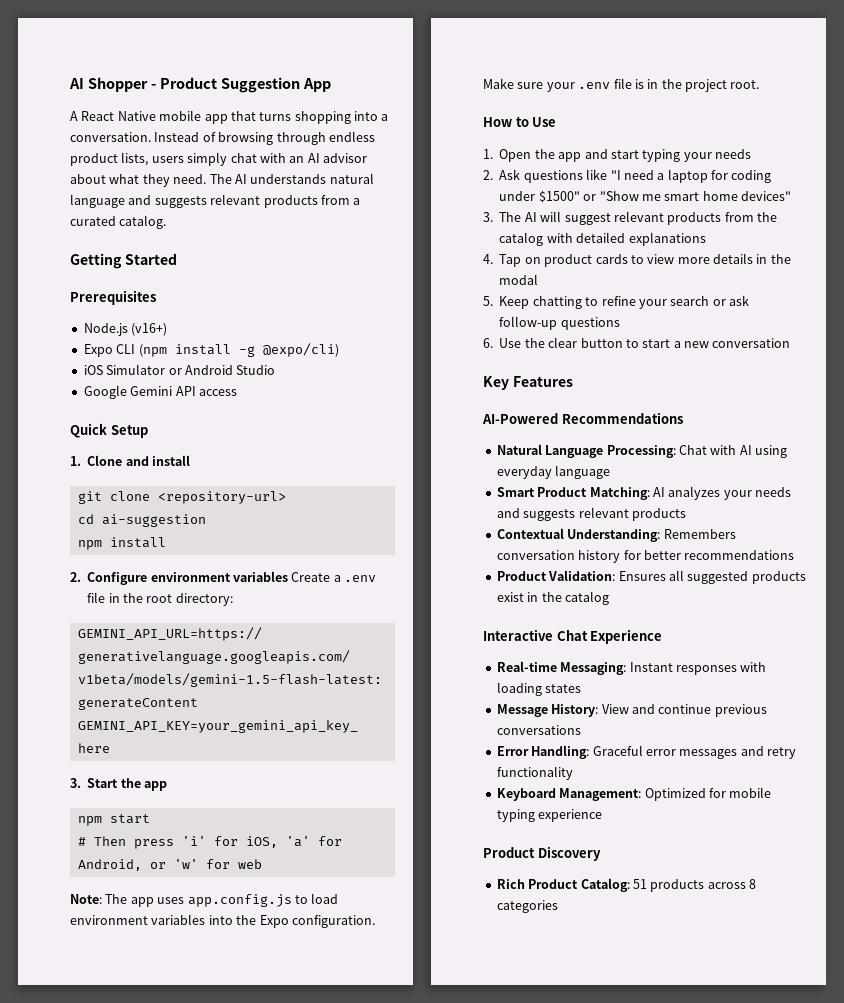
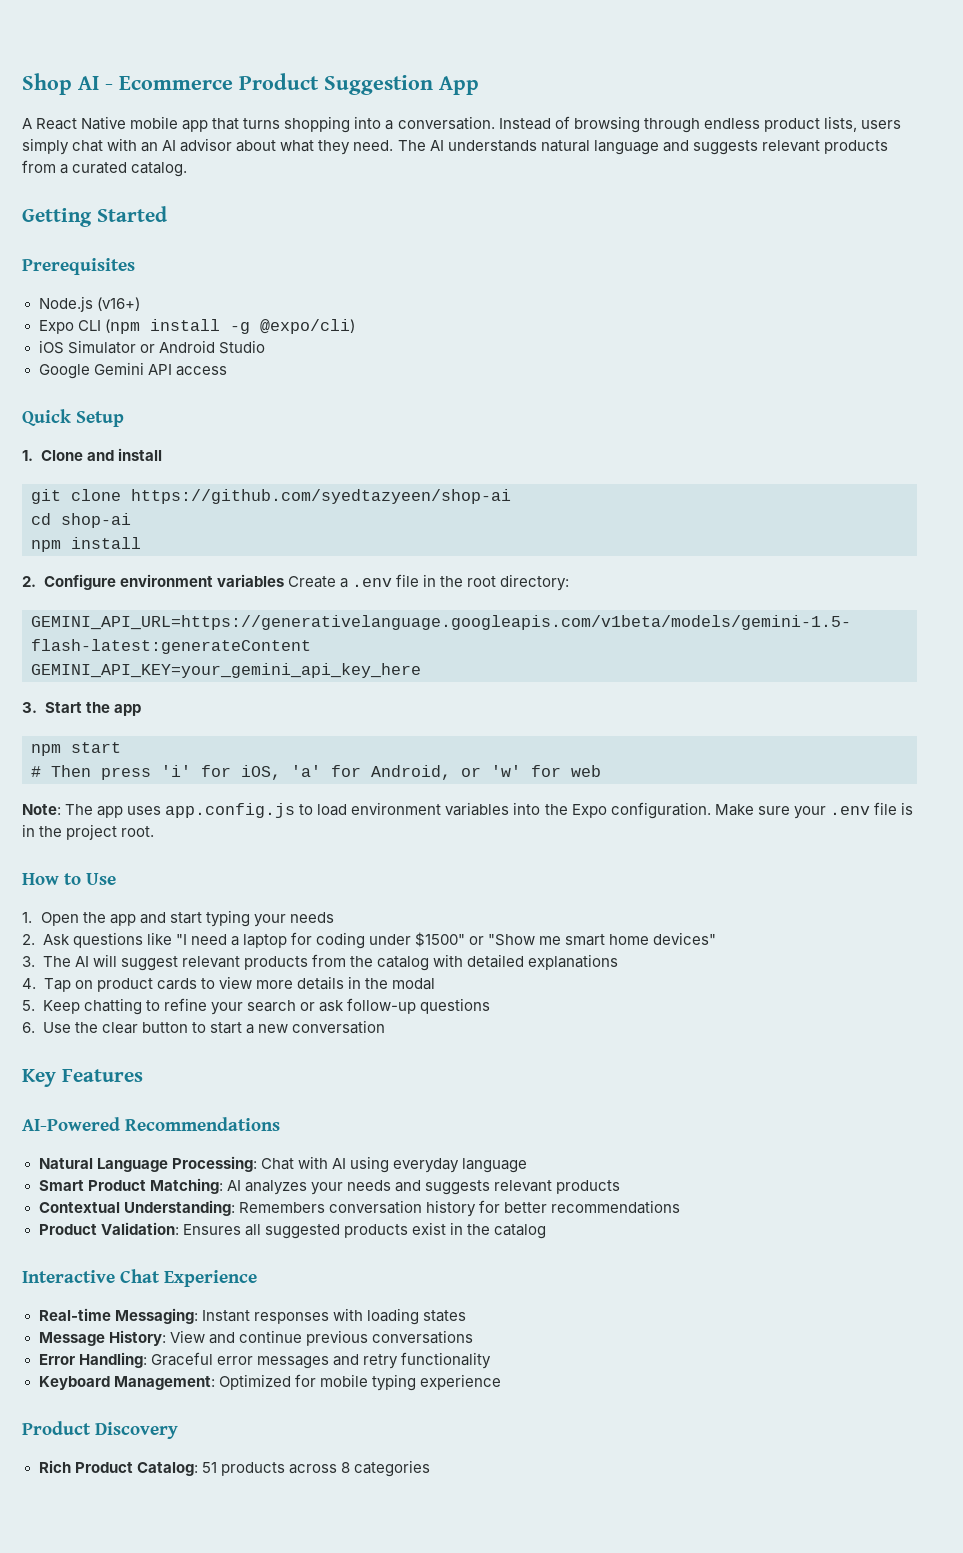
- AI Shopper - Product Suggestion App
+ Shop AI - Ecommerce Product Suggestion App
- git clone <repository-url>
+ git clone https://github.com/syedtazyeen/shop-ai
- cd ai-suggestion
+ cd shop-ai

